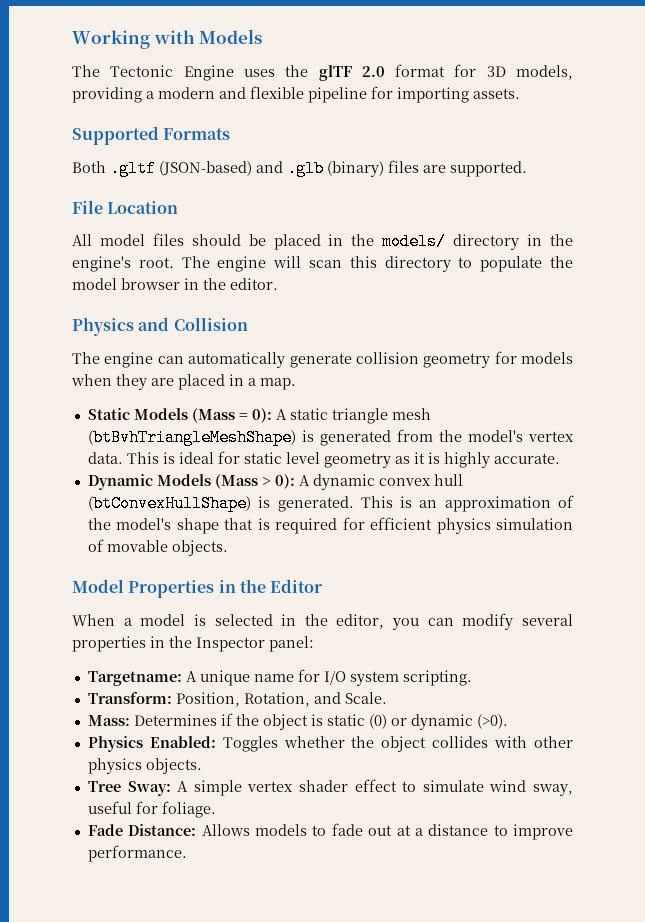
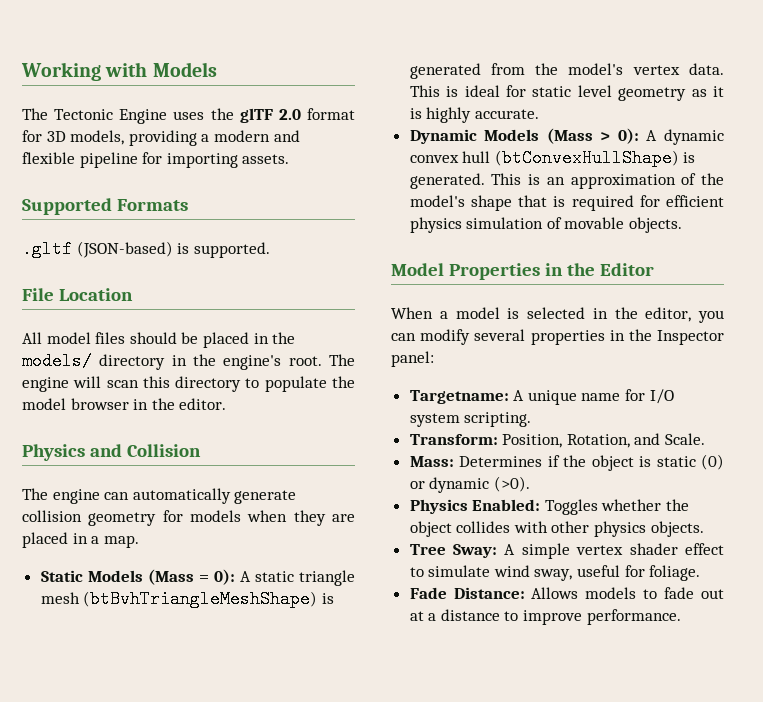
- Both .gltf (JSON-based) and .glb (binary) files are supported.
+ .gltf (JSON-based) is supported.

